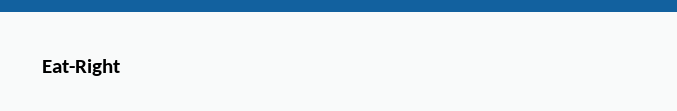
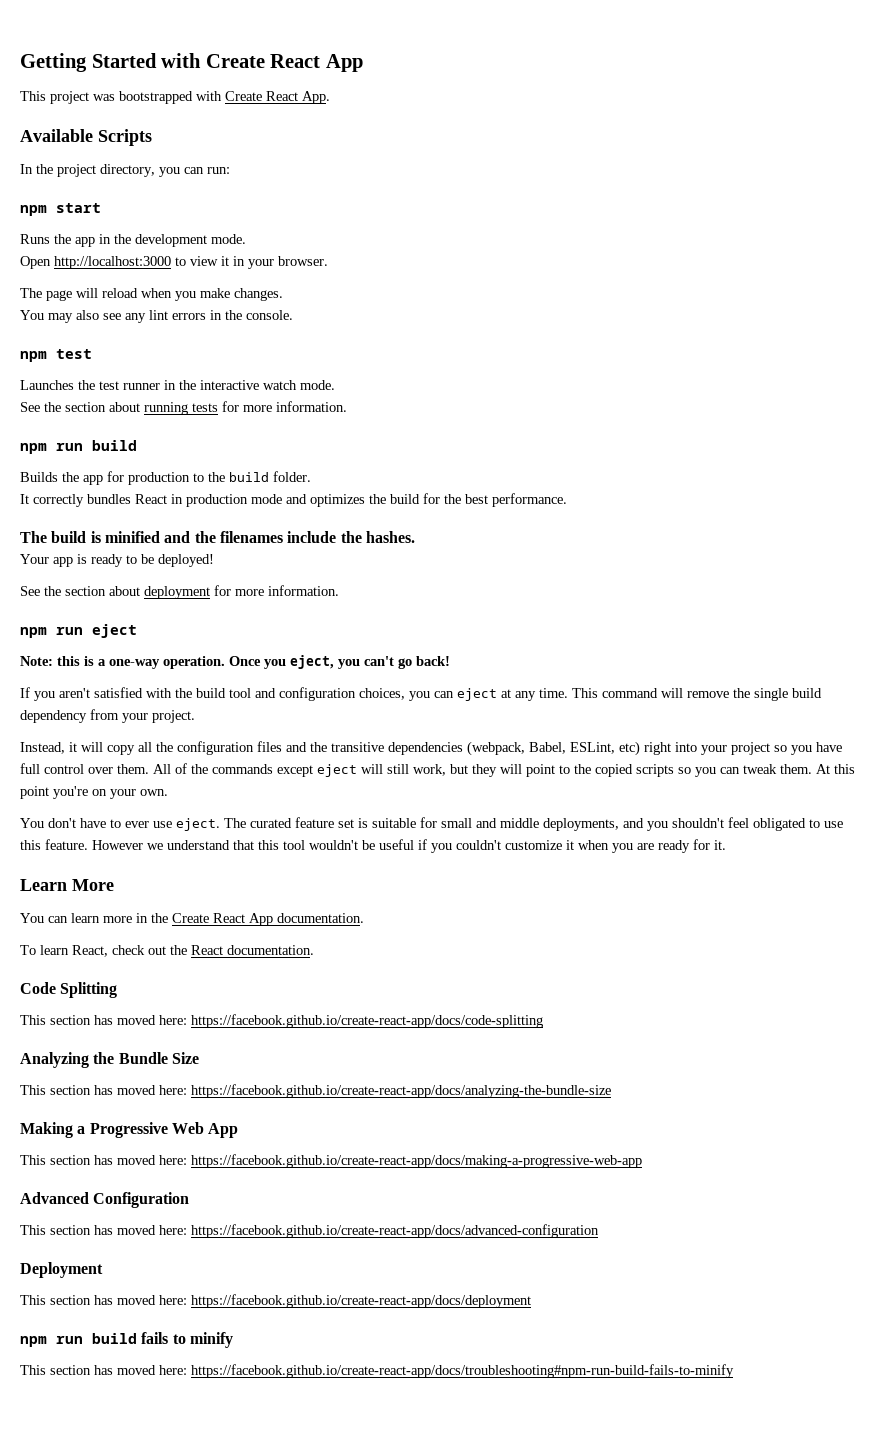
- Eat-Right
+ Getting Started with Create React App
+ This project was bootstrapped with Create React App.
+ Available Scripts
+ In the project directory, you can run:
+ npm start
+ Runs the app in the development mode.
+ Open http://localhost:3000 to view it in your browser.
+ The page will reload when you make changes.
+ You may also see any lint errors in the console.
+ npm test
+ Launches the test runner in the interactive watch mode.
+ See the section about running tests for more information.
+ npm run build
+ Builds the app for production to the build folder.
+ It correctly bundles React in production mode and optimizes the build for the best performance.
+ The build is minified and the filenames include the hashes.
+ Your app is ready to be deployed!
+ See the section about deployment for more information.
+ npm run eject
+ Note: this is a one-way operation. Once you eject, you can't go back!
+ If you aren't satisfied with the build tool and configuration choices, you can eject at any time. This command will remove the single build dependency from your project.
+ Instead, it will copy all the configuration files and the transitive dependencies (webpack, Babel, ESLint, etc) right into your project so you have full control over them. All of the commands except eject will still work, but they will point to the copied scripts so you can tweak them. At this point you're on your own.
+ You don't have to ever use eject. The curated feature set is suitable for small and middle deployments, and you shouldn't feel obligated to use this feature. However we understand that this tool wouldn't be useful if you couldn't customize it when you are ready for it.
+ Learn More
+ You can learn more in the Create React App documentation.
+ To learn React, check out the React documentation.
+ Code Splitting
+ This section has moved here: https://facebook.github.io/create-react-app/docs/code-splitting
+ Analyzing the Bundle Size
+ This section has moved here: https://facebook.github.io/create-react-app/docs/analyzing-the-bundle-size
+ Making a Progressive Web App
+ This section has moved here: https://facebook.github.io/create-react-app/docs/making-a-progressive-web-app
+ Advanced Configuration
+ This section has moved here: https://facebook.github.io/create-react-app/docs/advanced-configuration
+ Deployment
+ This section has moved here: https://facebook.github.io/create-react-app/docs/deployment
+ npm run build fails to minify
+ This section has moved here: https://facebook.github.io/create-react-app/docs/troubleshooting#npm-run-build-fails-to-minify

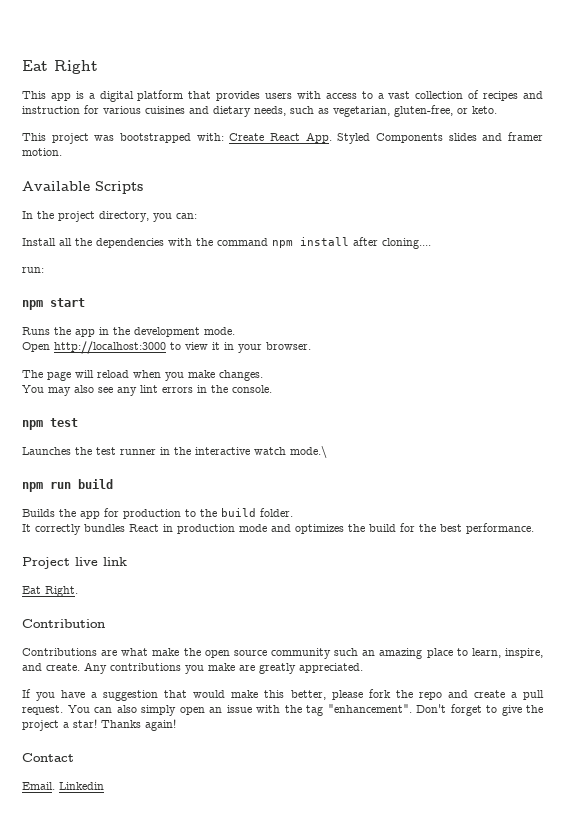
- Getting Started with Create React App
+ Eat Right
+ This app is a digital platform that provides users with access to a vast collection of recipes and instruction for various cuisines and dietary needs, such as vegetarian, gluten-free, or keto.
- This project was bootstrapped with Create React App.
+ This project was bootstrapped with: Create React App. Styled Components slides and framer motion.
- In the project directory, you can run:
+ In the project directory, you can:
+ Install all the dependencies with the command npm install after cloning....
+ run:
- Launches the test runner in the interactive watch mode.
- See the section about running tests for more information.
+ Launches the test runner in the interactive watch mode.\
- The build is minified and the filenames include the hashes.
- Your app is ready to be deployed!
- See the section about deployment for more information.
- npm run eject
- Note: this is a one-way operation. Once you eject, you can't go back!
- If you aren't satisfied with the build tool and configuration choices, you can eject at any time. This command will remove the single build dependency from your project.
- Instead, it will copy all the configuration files and the transitive dependencies (webpack, Babel, ESLint, etc) right into your project so you have full control over them. All of the commands except eject will still work, but they will point to the copied scripts so you can tweak them. At this point you're on your own.
- You don't have to ever use eject. The curated feature set is suitable for small and middle deployments, and you shouldn't feel obligated to use this feature. However we understand that this tool wouldn't be useful if you couldn't customize it when you are ready for it.
- Learn More
- You can learn more in the Create React App documentation.
- To learn React, check out the React documentation.
- Code Splitting
- This section has moved here: https://facebook.github.io/create-react-app/docs/code-splitting
- Analyzing the Bundle Size
- This section has moved here: https://facebook.github.io/create-react-app/docs/analyzing-the-bundle-size
- Making a Progressive Web App
- This section has moved here: https://facebook.github.io/create-react-app/docs/making-a-progressive-web-app
- Advanced Configuration
- This section has moved here: https://facebook.github.io/create-react-app/docs/advanced-configuration
- Deployment
- This section has moved here: https://facebook.github.io/create-react-app/docs/deployment
- npm run build fails to minify
- This section has moved here: https://facebook.github.io/create-react-app/docs/troubleshooting#npm-run-build-fails-to-minify
+ Project live link
+ Eat Right.
+ Contribution
+ Contributions are what make the open source community such an amazing place to learn, inspire, and create. Any contributions you make are greatly appreciated.
+ If you have a suggestion that would make this better, please fork the repo and create a pull request. You can also simply open an issue with the tag "enhancement". Don't forget to give the project a star! Thanks again!
+ Contact
+ Email. Linkedin

